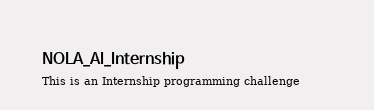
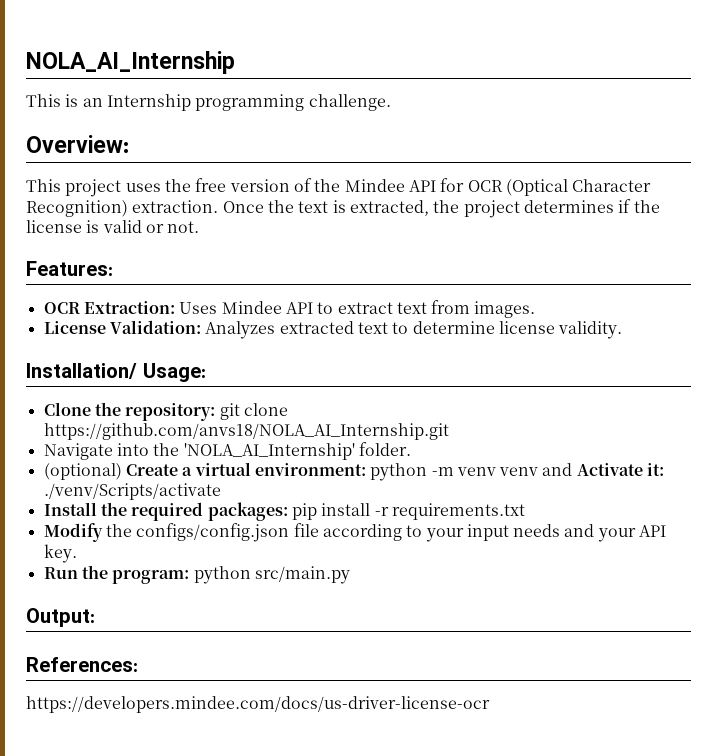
- This is an Internship programming challenge
+ This is an Internship programming challenge.
+ Overview:
+ This project uses the free version of the Mindee API for OCR (Optical Character Recognition) extraction. Once the text is extracted, the project determines if the license is valid or not.
+ Features:
+ OCR Extraction: Uses Mindee API to extract text from images.
+ License Validation: Analyzes extracted text to determine license validity.
+ Installation/ Usage:
+ Clone the repository: git clone https://github.com/anvs18/NOLA_AI_Internship.git
+ Navigate into the 'NOLA_AI_Internship' folder.
+ (optional) Create a virtual environment: python -m venv venv and Activate it: ./venv/Scripts/activate
+ Install the required packages: pip install -r requirements.txt
+ Modify the configs/config.json file according to your input needs and your API key.
+ Run the program: python src/main.py
+ Output:
+ References:
+ https://developers.mindee.com/docs/us-driver-license-ocr

